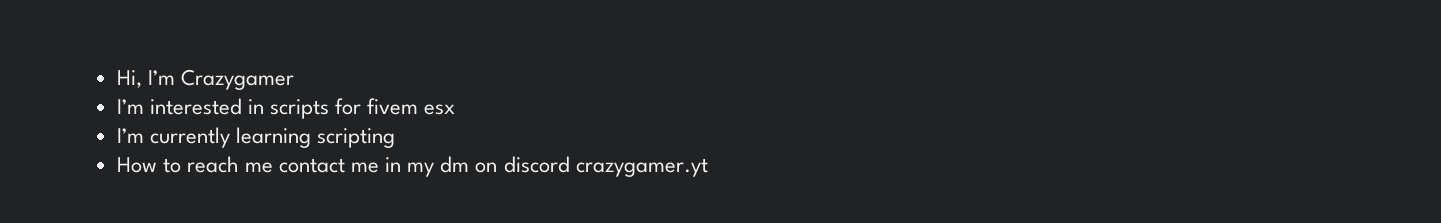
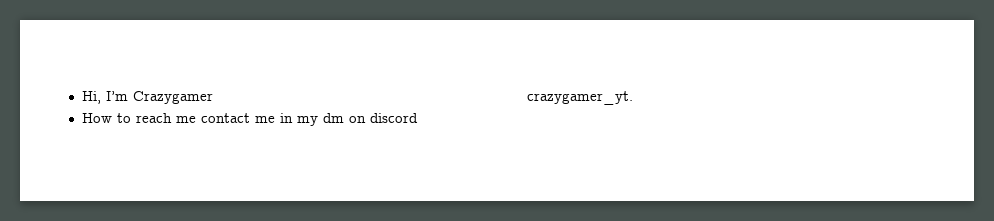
- I’m interested in scripts for fivem esx
- I’m currently learning scripting
- How to reach me contact me in my dm on discord crazygamer.yt
+ How to reach me contact me in my dm on discord crazygamer_yt.

